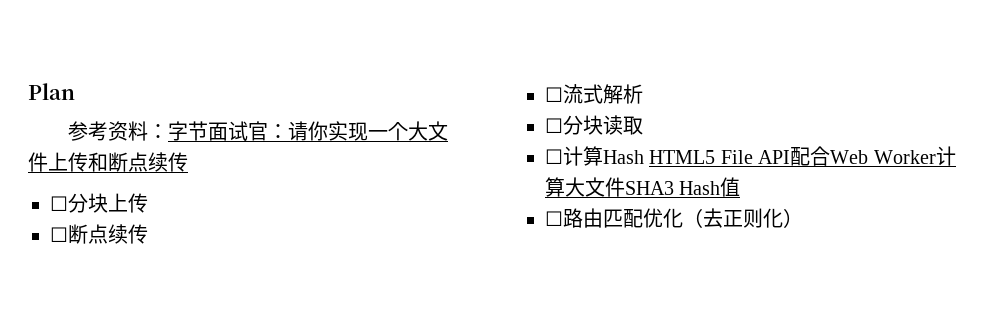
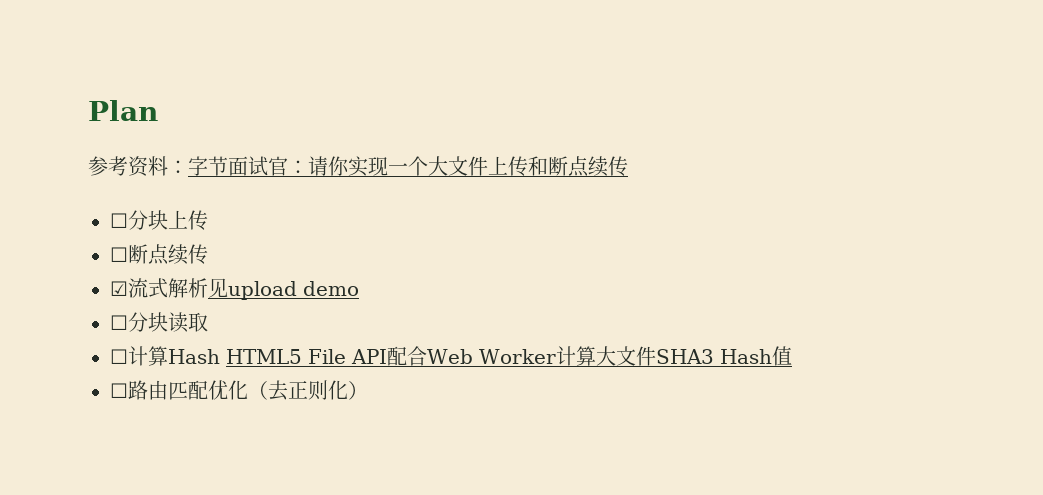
- ☐流式解析
+ ☑流式解析见upload demo

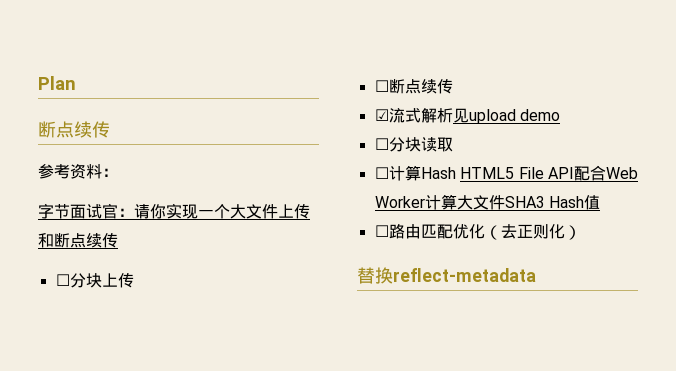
  Plan
+ 断点续传
- 参考资料：字节面试官：请你实现一个大文件上传和断点续传
+ 参考资料：
+ 字节面试官：请你实现一个大文件上传和断点续传
+ 替换reflect-metadata

